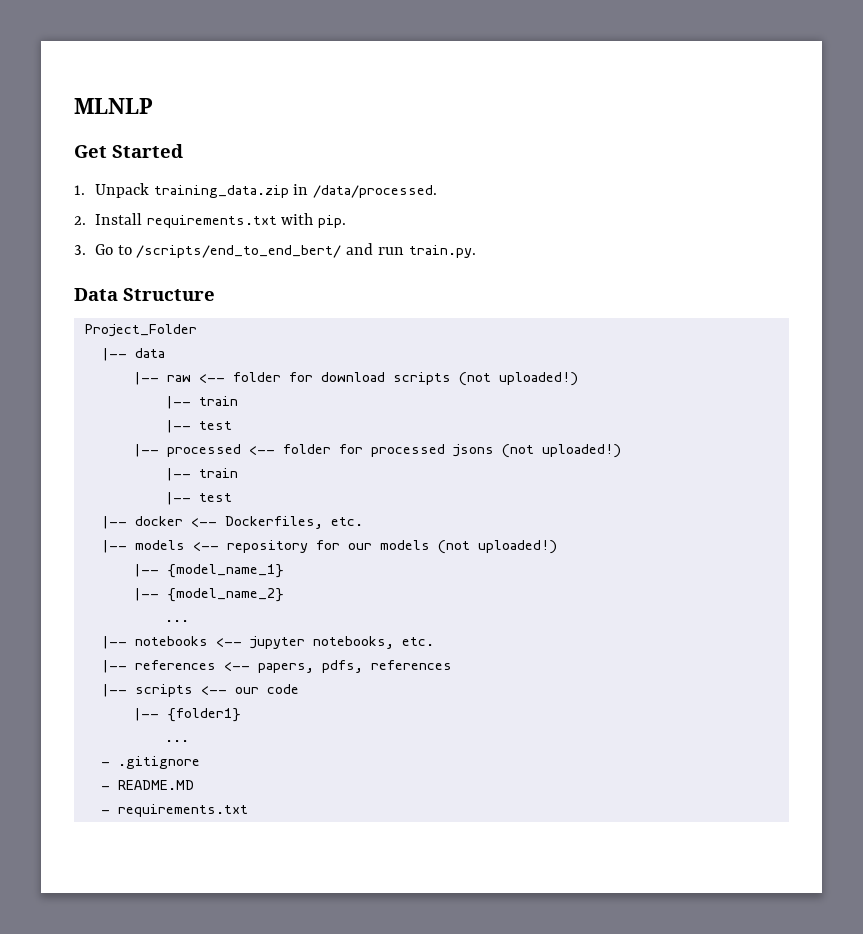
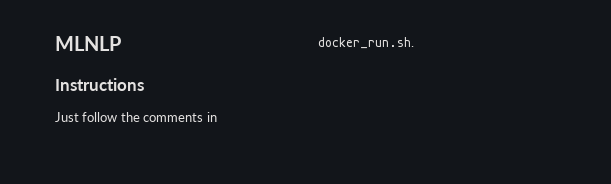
- Get Started
- 1. Unpack training_data.zip in /data/processed.
- 2. Install requirements.txt with pip.
- 3. Go to /scripts/end_to_end_bert/ and run train.py.
- Data Structure
- Project_Folder
- |-- data
- |-- raw <-- folder for download scripts (not uploaded!)
- |-- train
- |-- test
- |-- processed <-- folder for processed jsons (not uploaded!)
- |-- train
- |-- test
- |-- docker <-- Dockerfiles, etc.
- |-- models <-- repository for our models (not uploaded!)
- |-- {model_name_1}
- |-- {model_name_2}
- ...
- |-- notebooks <-- jupyter notebooks, etc.
- |-- references <-- papers, pdfs, references
- |-- scripts <-- our code
- |-- {folder1}
- ...
- - .gitignore
- - README.MD
- - requirements.txt
+ Instructions
+ Just follow the comments in docker_run.sh.

